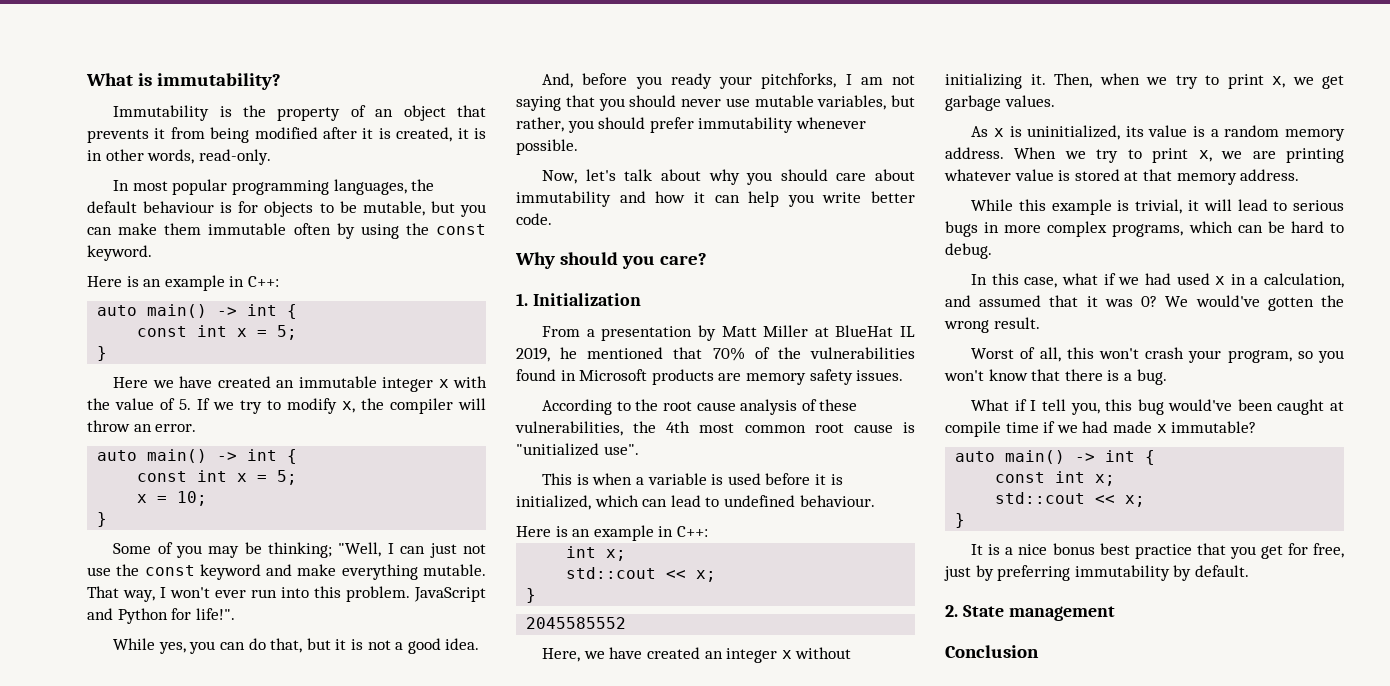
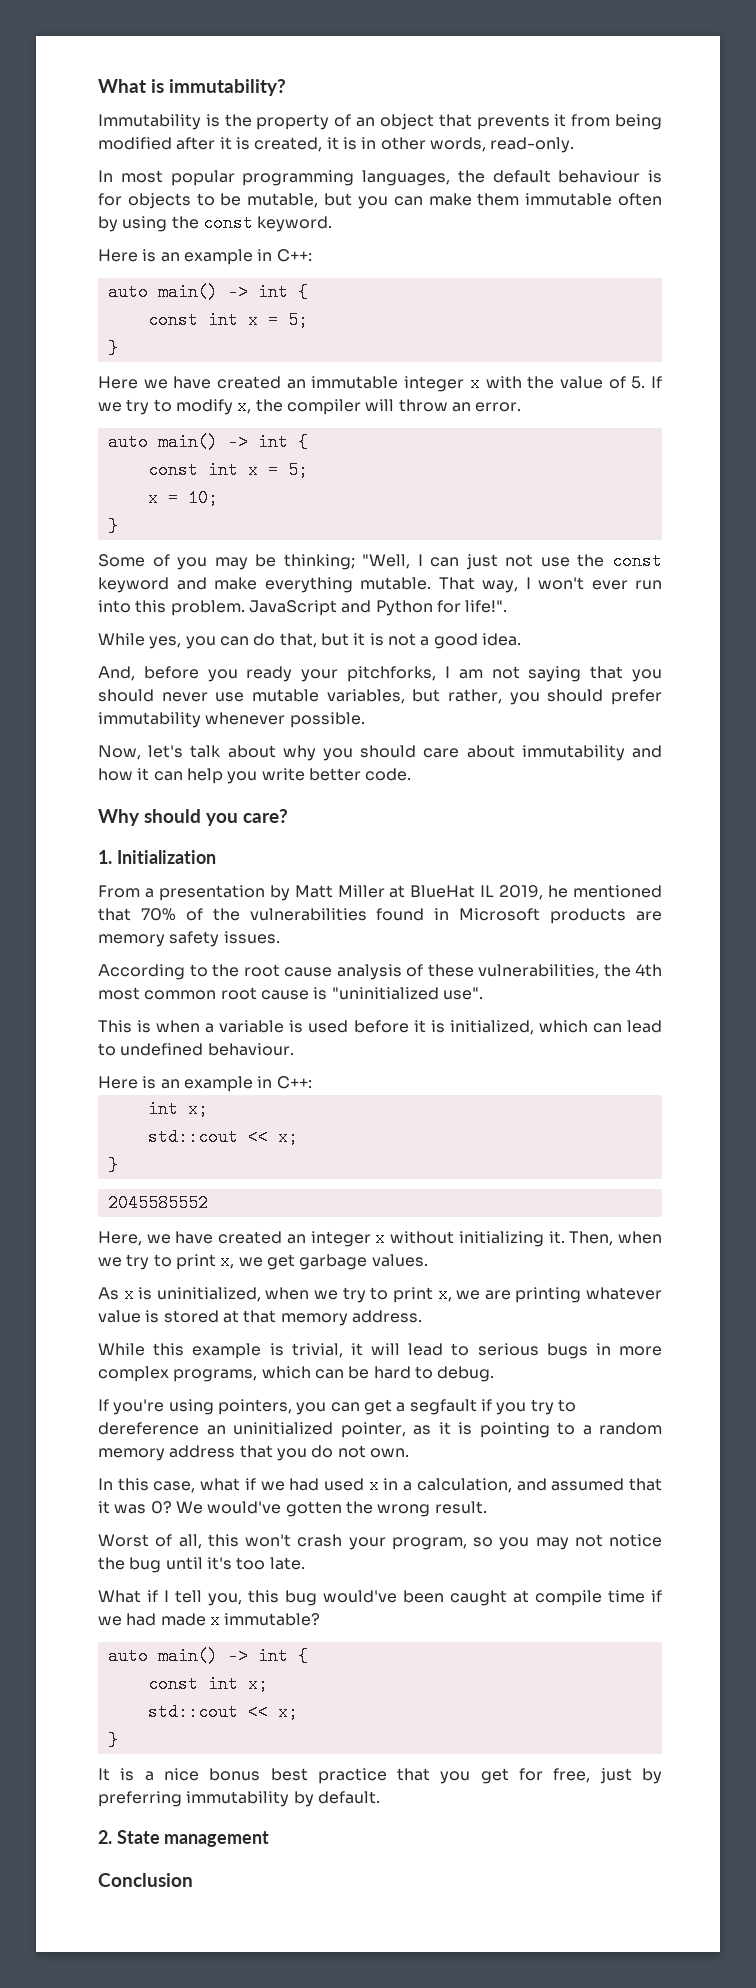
- According to the root cause analysis of these vulnerabilities, the 4th most common root cause is "unitialized use".
+ According to the root cause analysis of these vulnerabilities, the 4th most common root cause is "uninitialized use".
- As x is uninitialized, its value is a random memory address. When we try to print x, we are printing whatever value is stored at that memory address.
+ As x is uninitialized, when we try to print x, we are printing whatever value is stored at that memory address.
+ If you're using pointers, you can get a segfault if you try to dereference an uninitialized pointer, as it is pointing to a random memory address that you do not own.
- Worst of all, this won't crash your program, so you won't know that there is a bug.
+ Worst of all, this won't crash your program, so you may not notice the bug until it's too late.

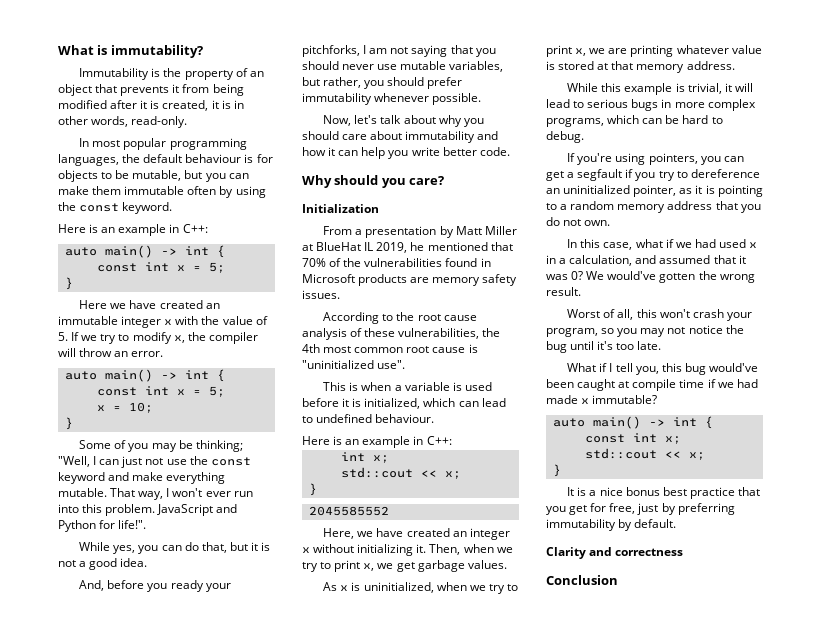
- 1. Initialization
+ Initialization
- 2. State management
+ Clarity and correctness

